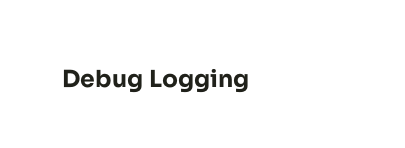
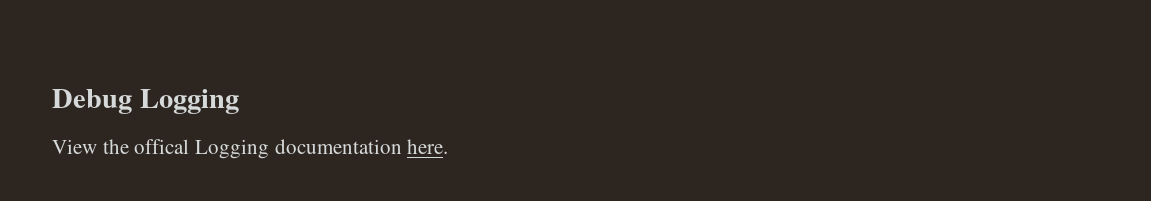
+ View the offical Logging documentation here.

